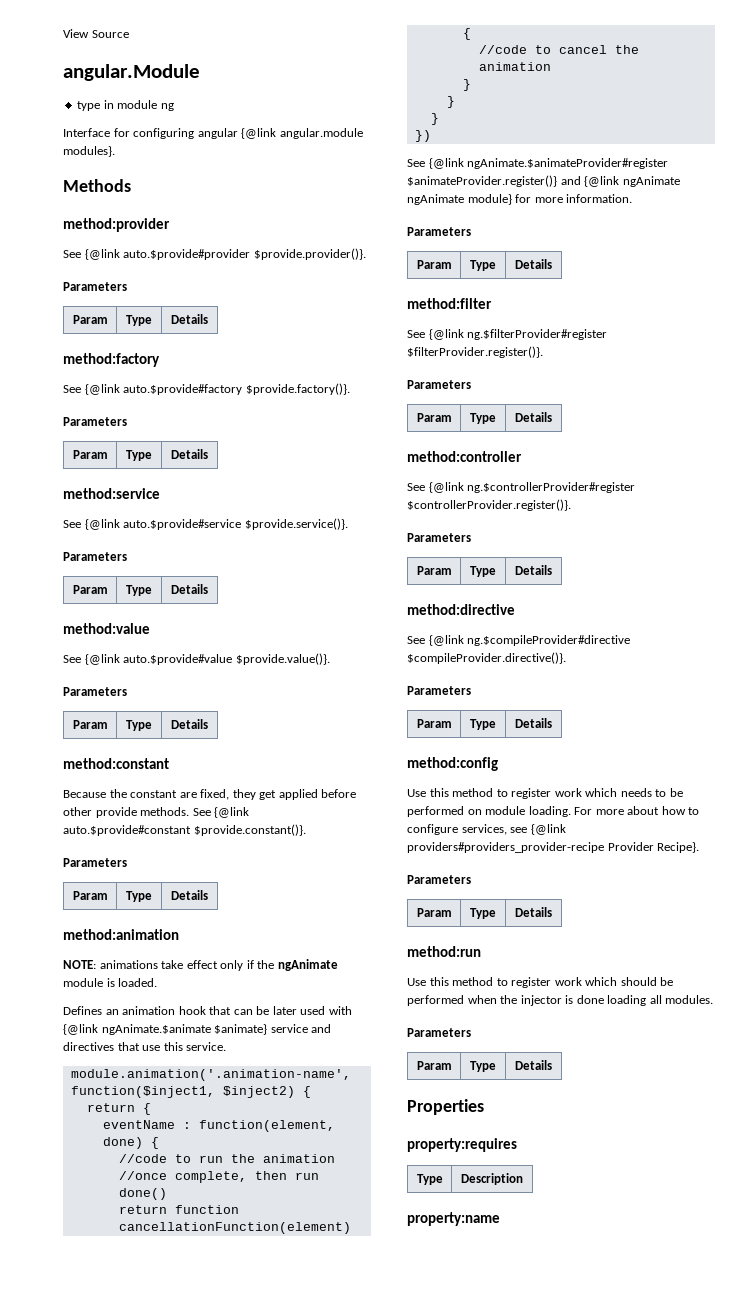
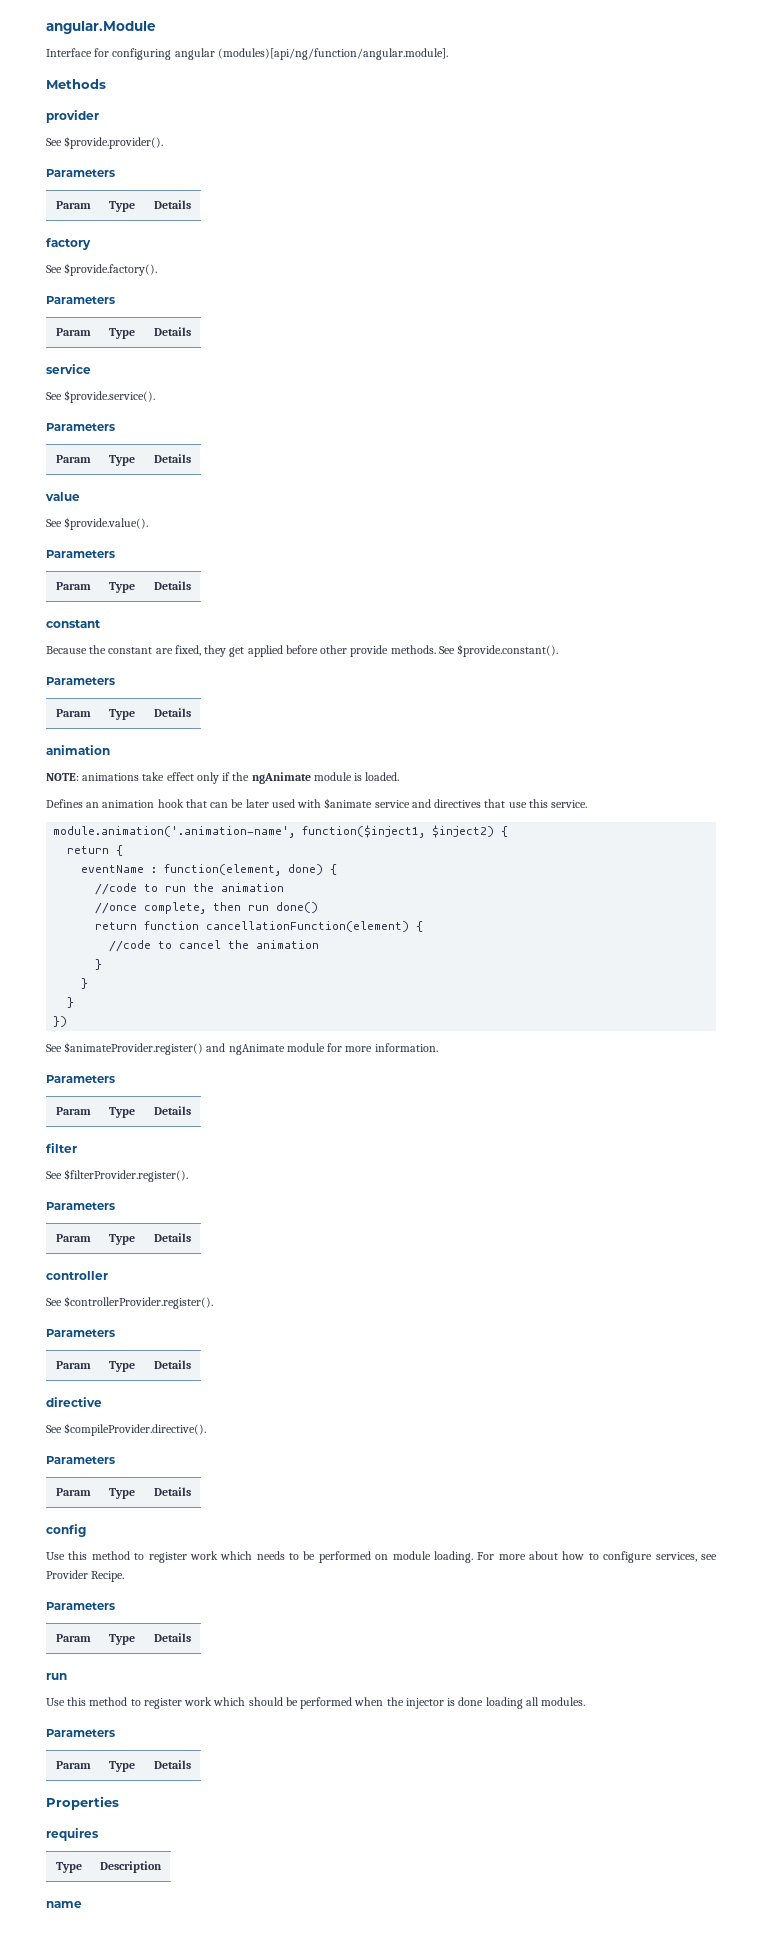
- View Source
- type in module ng
- Interface for configuring angular {@link angular.module modules}.
+ Interface for configuring angular (modules)[api/ng/function/angular.module].
- method:provider
- See {@link auto.$provide#provider $provide.provider()}.
+ provider
+ See $provide.provider().
  Parameters
  Param | Type | Details
- method:factory
- See {@link auto.$provide#factory $provide.factory()}.
+ factory
+ See $provide.factory().
  Parameters
  Param | Type | Details
- method:service
- See {@link auto.$provide#service $provide.service()}.
+ service
+ See $provide.service().
  Parameters
  Param | Type | Details
- method:value
- See {@link auto.$provide#value $provide.value()}.
+ value
+ See $provide.value().
  Parameters
  Param | Type | Details
- method:constant
+ constant
- See {@link auto.$provide#constant $provide.constant()}.
+ See $provide.constant().
  Parameters
  Param | Type | Details
- method:animation
+ animation
- Defines an animation hook that can be later used with {@link ngAnimate.$animate $animate} service and directives that use this service.
+ Defines an animation hook that can be later used with $animate service and directives that use this service.
- See {@link ngAnimate.$animateProvider#register $animateProvider.register()} and {@link ngAnimate ngAnimate module} for more information.
+ See $animateProvider.register() and ngAnimate module for more information.
- method:filter
- See {@link ng.$filterProvider#register $filterProvider.register()}.
+ filter
+ See $filterProvider.register().
  Parameters
  Param | Type | Details
- method:controller
- See {@link ng.$controllerProvider#register $controllerProvider.register()}.
+ controller
+ See $controllerProvider.register().
  Parameters
  Param | Type | Details
- method:directive
- See {@link ng.$compileProvider#directive $compileProvider.directive()}.
+ directive
+ See $compileProvider.directive().
  Parameters
  Param | Type | Details
- method:config
+ config
- For more about how to configure services, see {@link providers#providers_provider-recipe Provider Recipe}.
+ For more about how to configure services, see Provider Recipe.
  Parameters
  Param | Type | Details
- method:run
+ run
- property:requires
+ requires
- property:name
+ name

